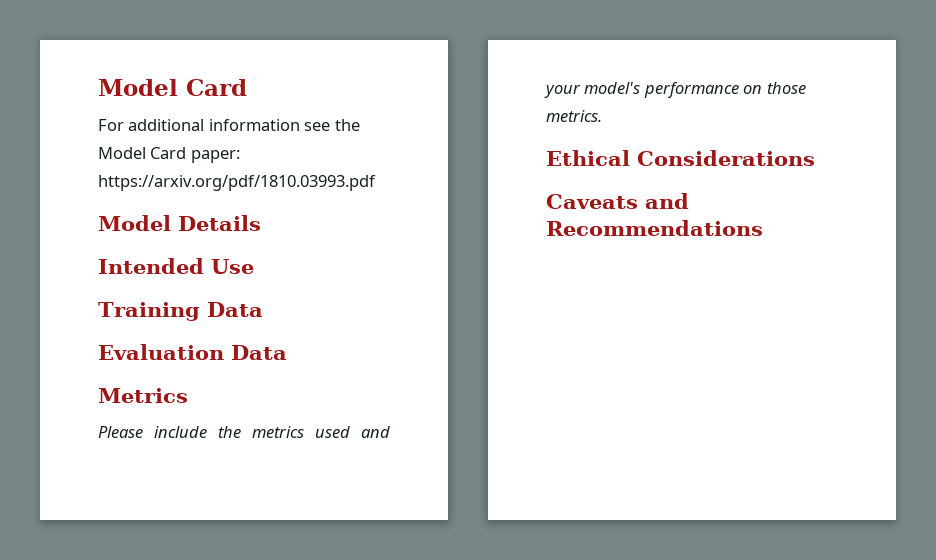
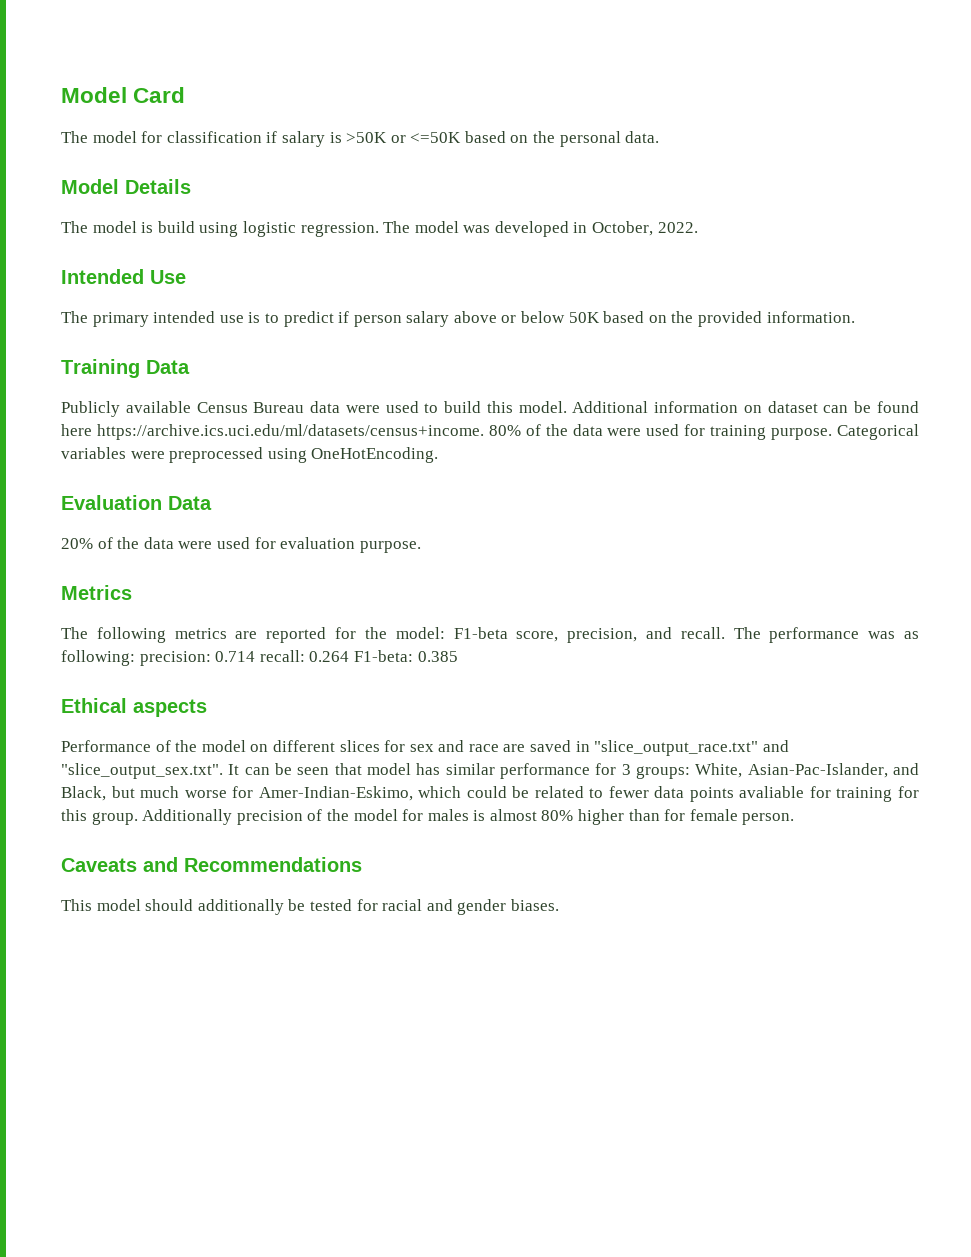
- For additional information see the Model Card paper: https://arxiv.org/pdf/1810.03993.pdf
+ The model for classification if salary is >50K or <=50K based on the personal data.
  Model Details
+ The model is build using logistic regression. The model was developed in October, 2022.
  Intended Use
+ The primary intended use is to predict if person salary above or below 50K based on the provided information.
  Training Data
+ Publicly available Census Bureau data were used to build this model. Additional information on dataset can be found here https://archive.ics.uci.edu/ml/datasets/census+income. 80% of the data were used for training purpose. Categorical variables were preprocessed using OneHotEncoding.
  Evaluation Data
+ 20% of the data were used for evaluation purpose.
  Metrics
- Please include the metrics used and your model's performance on those metrics.
- Ethical Considerations
+ The following metrics are reported for the model: F1-beta score, precision, and recall. The performance was as following: precision: 0.714 recall: 0.264 F1-beta: 0.385
+ Ethical aspects
+ Performance of the model on different slices for sex and race are saved in "slice_output_race.txt" and "slice_output_sex.txt". It can be seen that model has similar performance for 3 groups: White, Asian-Pac-Islander, and Black, but much worse for Amer-Indian-Eskimo, which could be related to fewer data points avaliable for training for this group. Additionally precision of the model for males is almost 80% higher than for female person.
  Caveats and Recommendations
+ This model should additionally be tested for racial and gender biases.

